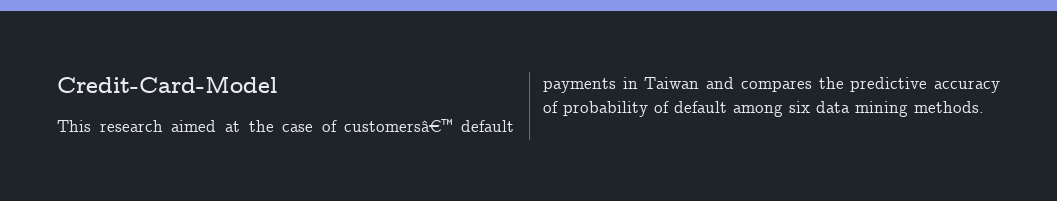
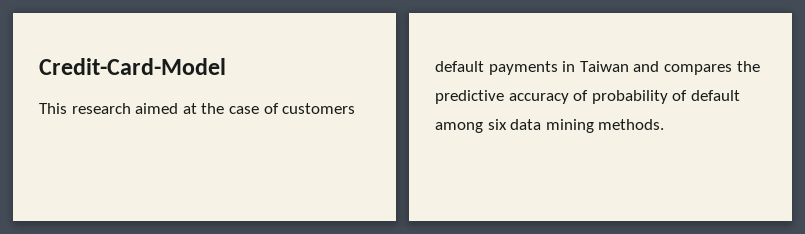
- This research aimed at the case of customersâ€™ default payments in Taiwan and compares the predictive accuracy of probability of default among six data mining methods.
+ This research aimed at the case of customers default payments in Taiwan and compares the predictive accuracy of probability of default among six data mining methods.

